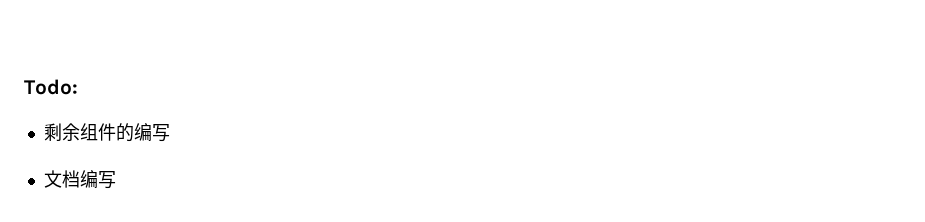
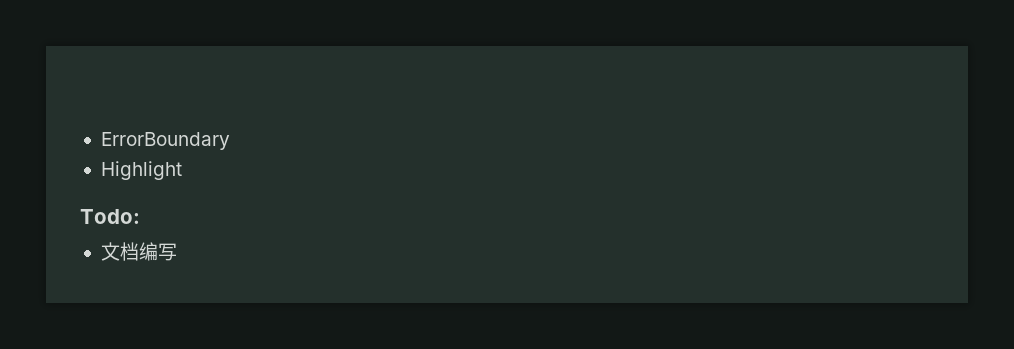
+ ErrorBoundary
+ Highlight
- 剩余组件的编写

